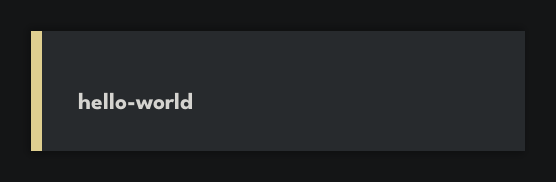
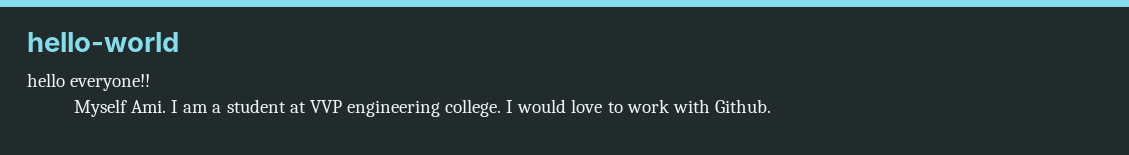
+ hello everyone!!
+ Myself Ami. I am a student at VVP engineering college. I would love to work with Github.

